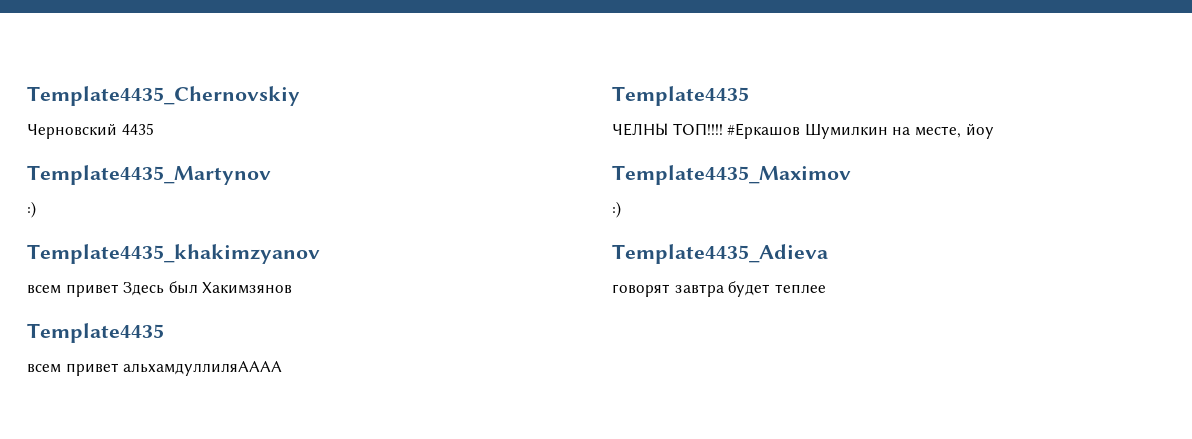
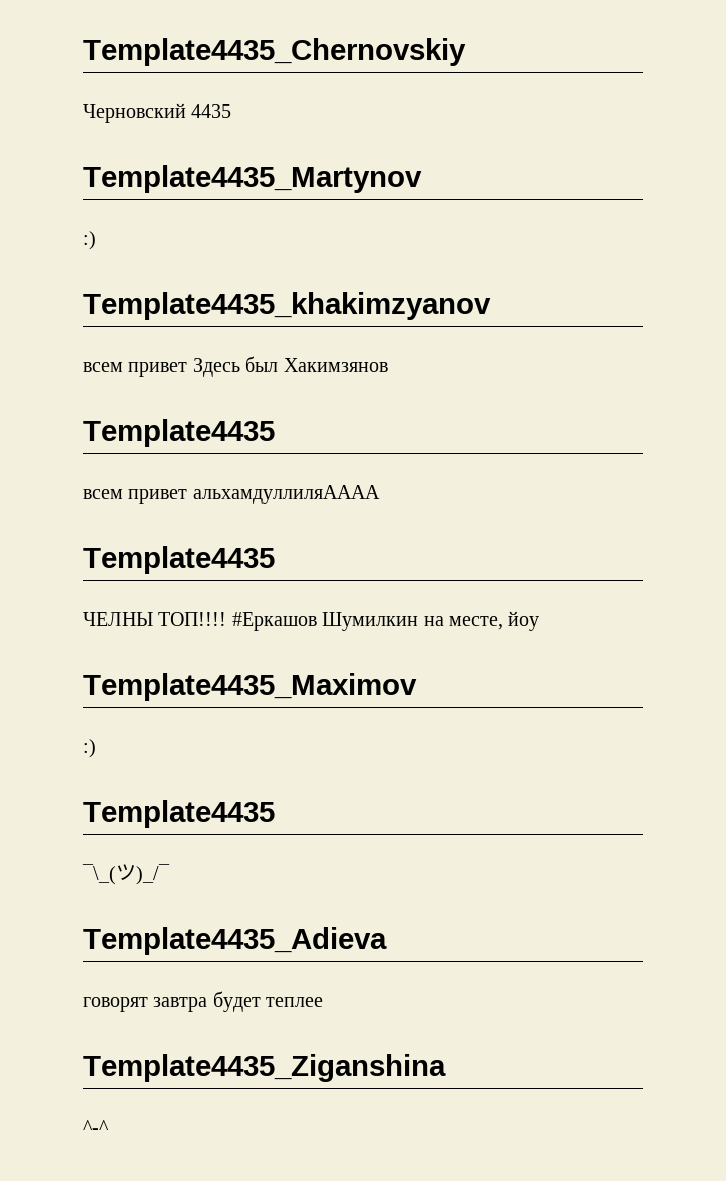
  Template4435_Maximov
  :)
+ Template4435
+ ¯\_(ツ)_/¯
+ Template4435_Ziganshina
+ ^-^

